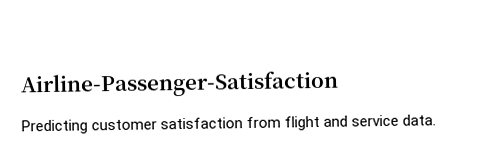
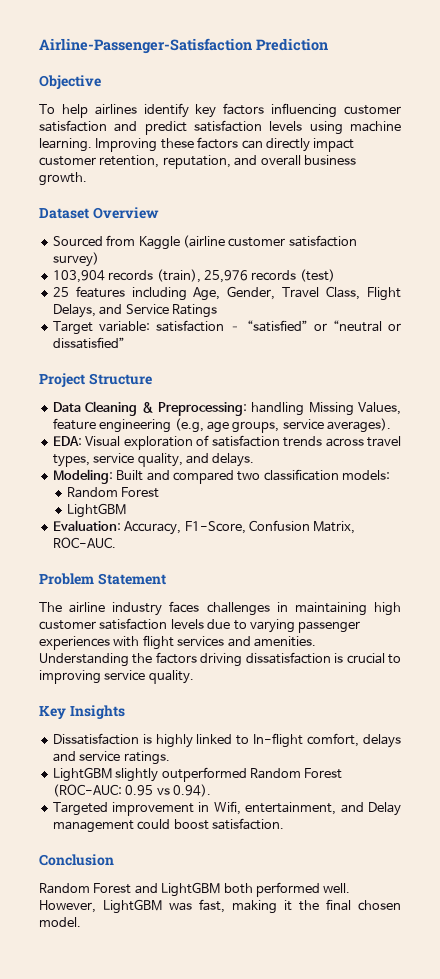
- Airline-Passenger-Satisfaction
- Predicting customer satisfaction from flight and service data.
+ Airline-Passenger-Satisfaction Prediction
+ Objective
+ To help airlines identify key factors influencing customer satisfaction and predict satisfaction levels using machine learning. Improving these factors can directly impact customer retention, reputation, and overall business growth.
+ Dataset Overview
+ Sourced from Kaggle (airline customer satisfaction survey)
+ 103,904 records (train), 25,976 records (test)
+ 25 features including Age, Gender, Travel Class, Flight Delays, and Service Ratings
+ Target variable: satisfaction – “satisfied” or “neutral or dissatisfied”
+ Project Structure
+ Data Cleaning & Preprocessing: handling Missing Values, feature engineering (e.g, age groups, service averages).
+ EDA: Visual exploration of satisfaction trends across travel types, service quality, and delays.
+ Modeling: Built and compared two classification models:
+ Random Forest
+ LightGBM
+ Evaluation: Accuracy, F1-Score, Confusion Matrix, ROC-AUC.
+ Problem Statement
+ The airline industry faces challenges in maintaining high customer satisfaction levels due to varying passenger experiences with flight services and amenities. Understanding the factors driving dissatisfaction is crucial to improving service quality.
+ Key Insights
+ Dissatisfaction is highly linked to In-flight comfort, delays and service ratings.
+ LightGBM slightly outperformed Random Forest (ROC-AUC: 0.95 vs 0.94).
+ Targeted improvement in Wifi, entertainment, and Delay management could boost satisfaction.
+ Conclusion
+ Random Forest and LightGBM both performed well. However, LightGBM was fast, making it the final chosen model.

